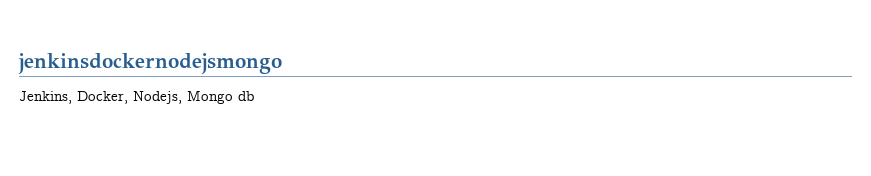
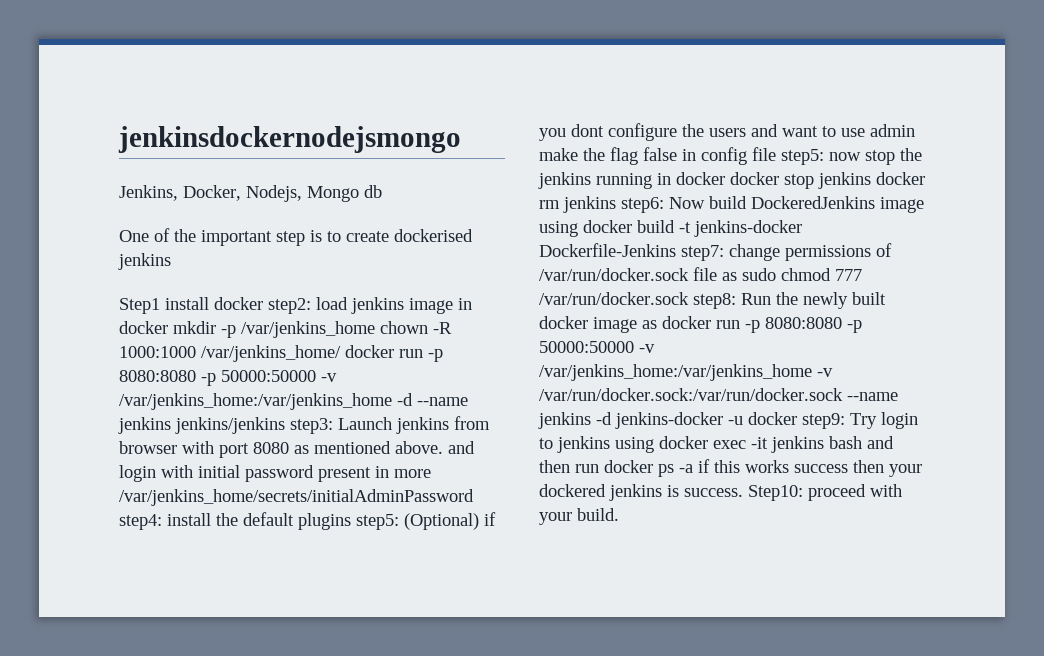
+ One of the important step is to create dockerised jenkins
+ Step1 install docker step2: load jenkins image in docker mkdir -p /var/jenkins_home chown -R 1000:1000 /var/jenkins_home/ docker run -p 8080:8080 -p 50000:50000 -v /var/jenkins_home:/var/jenkins_home -d --name jenkins jenkins/jenkins step3: Launch jenkins from browser with port 8080 as mentioned above. and login with initial password present in more /var/jenkins_home/secrets/initialAdminPassword step4: install the default plugins step5: (Optional) if you dont configure the users and want to use admin make the flag false in config file step5: now stop the jenkins running in docker docker stop jenkins docker rm jenkins step6: Now build DockeredJenkins image using docker build -t jenkins-docker Dockerfile-Jenkins step7: change permissions of /var/run/docker.sock file as sudo chmod 777 /var/run/docker.sock step8: Run the newly built docker image as docker run -p 8080:8080 -p 50000:50000 -v /var/jenkins_home:/var/jenkins_home -v /var/run/docker.sock:/var/run/docker.sock --name jenkins -d jenkins-docker -u docker step9: Try login to jenkins using docker exec -it jenkins bash and then run docker ps -a if this works success then your dockered jenkins is success. Step10: proceed with your build.

